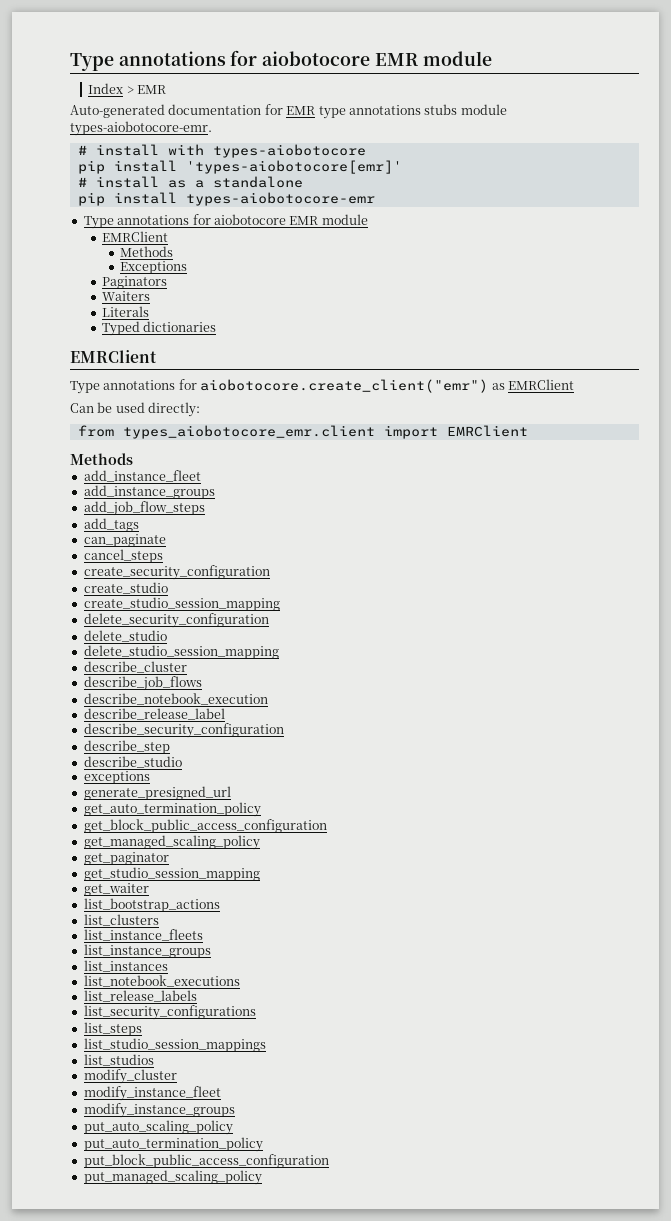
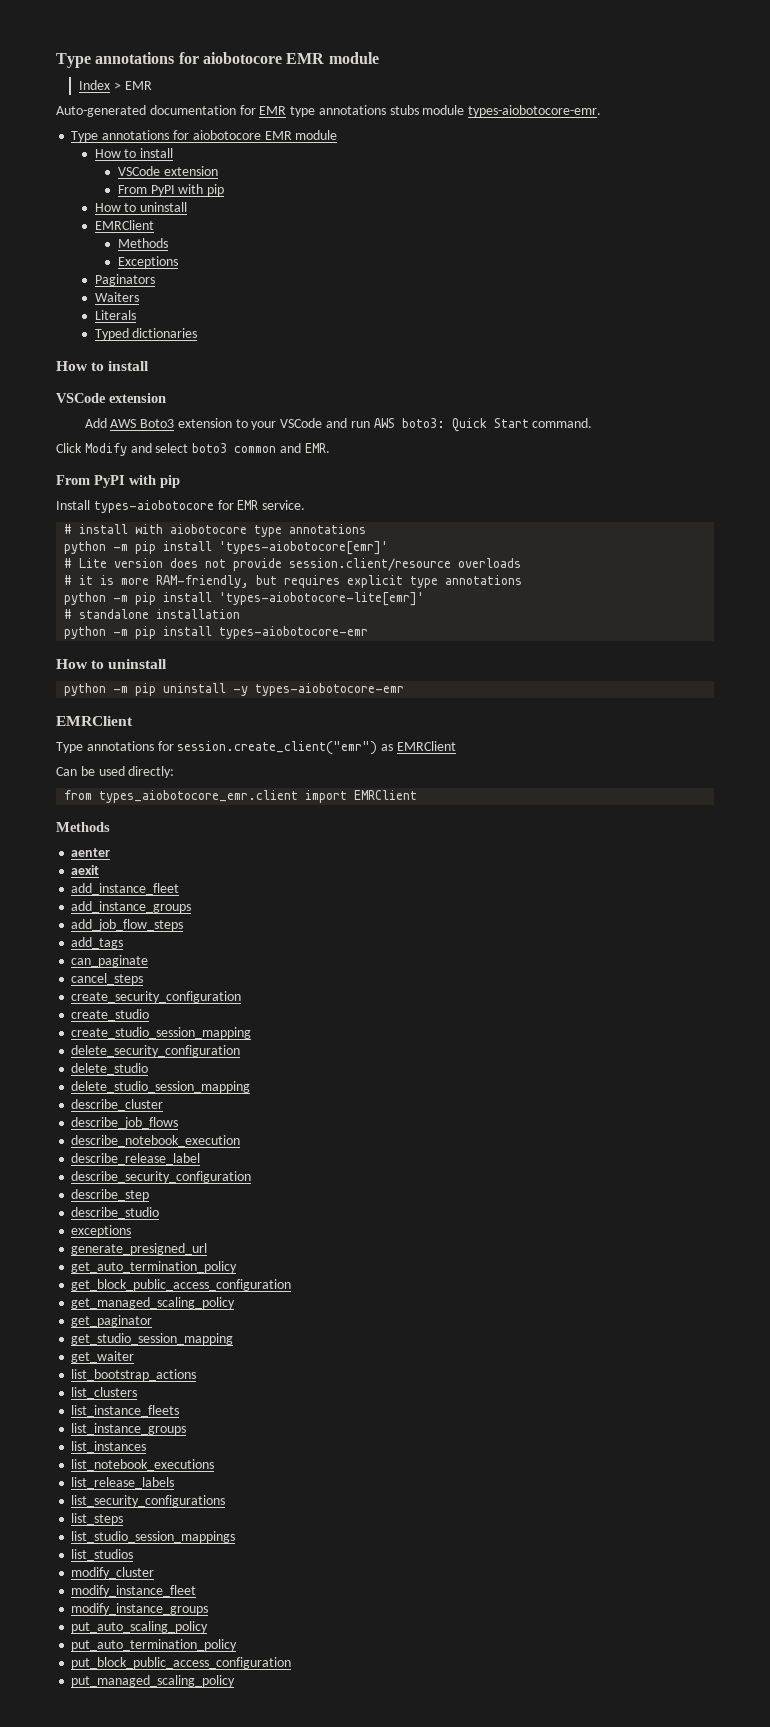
  Auto-generated documentation for EMR type annotations stubs module types-aiobotocore-emr.
- # install with types-aiobotocore
- pip install 'types-aiobotocore[emr]'
- # install as a standalone
- pip install types-aiobotocore-emr
  Type annotations for aiobotocore EMR module
+ How to install
+ VSCode extension
+ From PyPI with pip
+ How to uninstall
  Typed dictionaries
+ How to install
+ VSCode extension
+ Add AWS Boto3 extension to your VSCode and run AWS boto3: Quick Start command.
+ Click Modify and select boto3 common and EMR.
+ From PyPI with pip
+ Install types-aiobotocore for EMR service.
+ # install with aiobotocore type annotations
+ python -m pip install 'types-aiobotocore[emr]'
+ # Lite version does not provide session.client/resource overloads
+ # it is more RAM-friendly, but requires explicit type annotations
+ python -m pip install 'types-aiobotocore-lite[emr]'
+ # standalone installation
+ python -m pip install types-aiobotocore-emr
+ How to uninstall
+ python -m pip uninstall -y types-aiobotocore-emr
- Type annotations for aiobotocore.create_client("emr") as EMRClient
+ Type annotations for session.create_client("emr") as EMRClient
+ aenter
+ aexit

